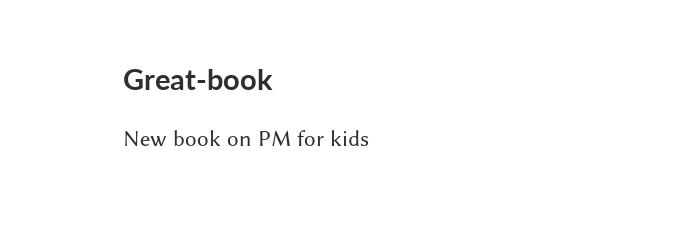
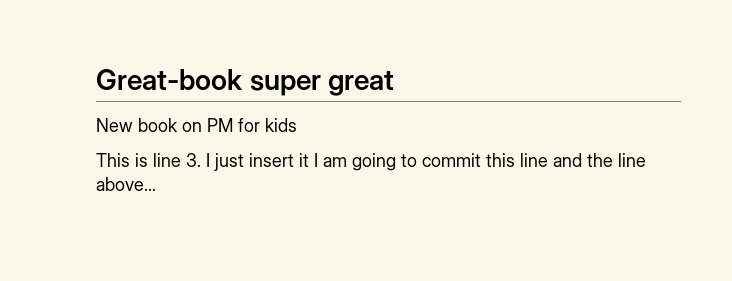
- Great-book
+ Great-book super great
+ This is line 3. I just insert it I am going to commit this line and the line above...

